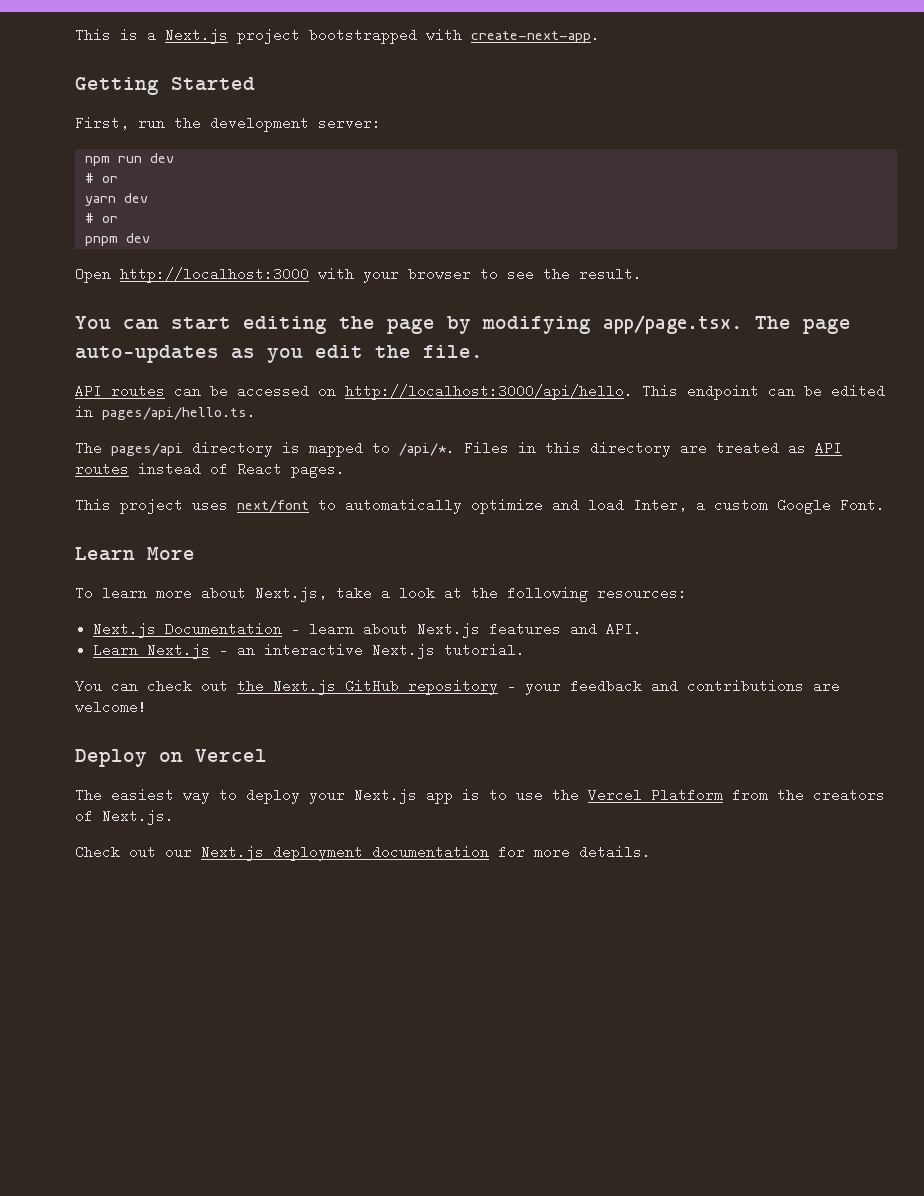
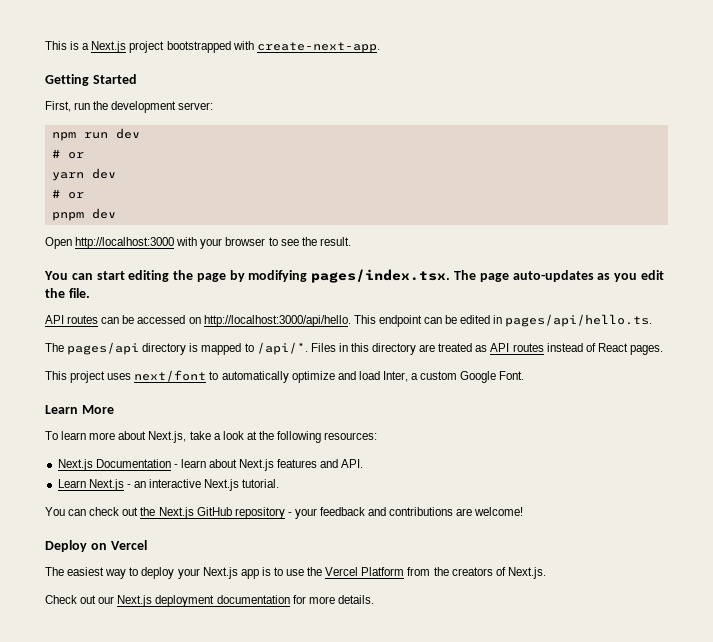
- You can start editing the page by modifying app/page.tsx. The page auto-updates as you edit the file.
+ You can start editing the page by modifying pages/index.tsx. The page auto-updates as you edit the file.

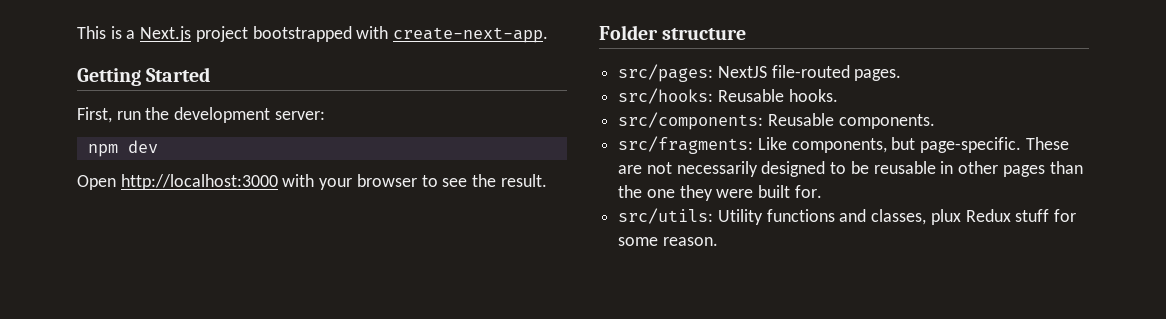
- npm run dev
- # or
- yarn dev
- # or
- pnpm dev
+ npm dev
- You can start editing the page by modifying pages/index.tsx. The page auto-updates as you edit the file.
- API routes can be accessed on http://localhost:3000/api/hello. This endpoint can be edited in pages/api/hello.ts.
- The pages/api directory is mapped to /api/*. Files in this directory are treated as API routes instead of React pages.
- This project uses next/font to automatically optimize and load Inter, a custom Google Font.
- Learn More
- To learn more about Next.js, take a look at the following resources:
- Next.js Documentation - learn about Next.js features and API.
- Learn Next.js - an interactive Next.js tutorial.
- You can check out the Next.js GitHub repository - your feedback and contributions are welcome!
- Deploy on Vercel
- The easiest way to deploy your Next.js app is to use the Vercel Platform from the creators of Next.js.
- Check out our Next.js deployment documentation for more details.
+ Folder structure
+ src/pages: NextJS file-routed pages.
+ src/hooks: Reusable hooks.
+ src/components: Reusable components.
+ src/fragments: Like components, but page-specific. These are not necessarily designed to be reusable in other pages than the one they were built for.
+ src/utils: Utility functions and classes, plux Redux stuff for some reason.

